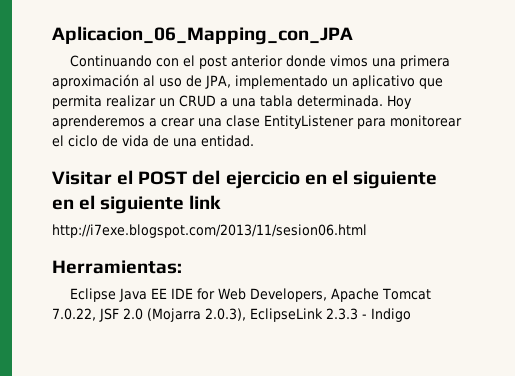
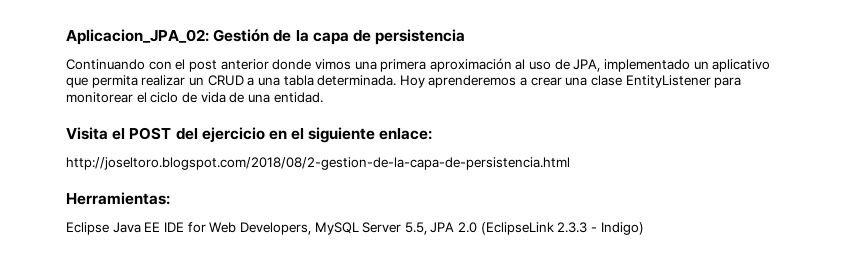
- Aplicacion_06_Mapping_con_JPA
+ Aplicacion_JPA_02: Gestión de la capa de persistencia
- Visitar el POST del ejercicio en el siguiente en el siguiente link
- http://i7exe.blogspot.com/2013/11/sesion06.html
+ Visita el POST del ejercicio en el siguiente enlace:
+ http://joseltoro.blogspot.com/2018/08/2-gestion-de-la-capa-de-persistencia.html
- Eclipse Java EE IDE for Web Developers, Apache Tomcat 7.0.22, JSF 2.0 (Mojarra 2.0.3), EclipseLink 2.3.3 - Indigo
+ Eclipse Java EE IDE for Web Developers, MySQL Server 5.5, JPA 2.0 (EclipseLink 2.3.3 - Indigo)

